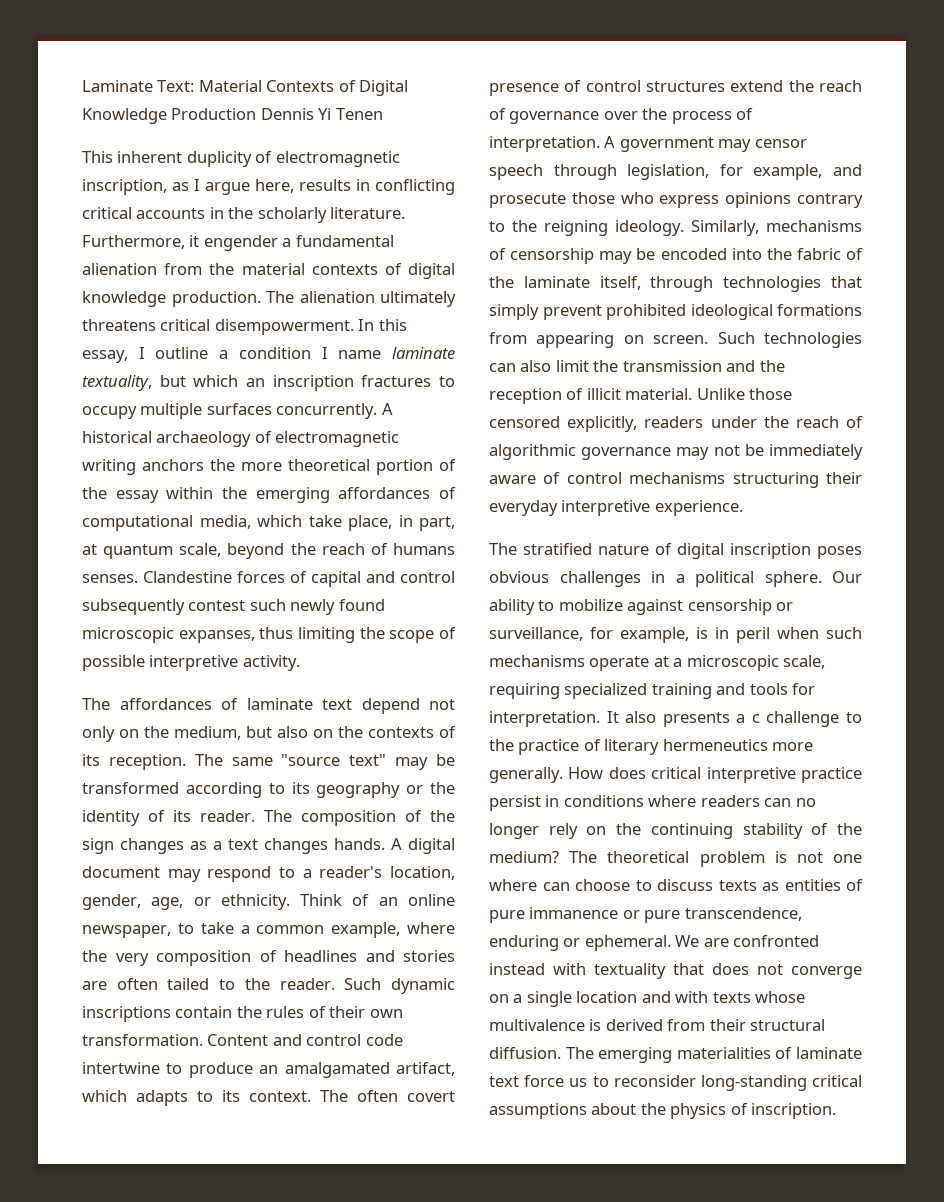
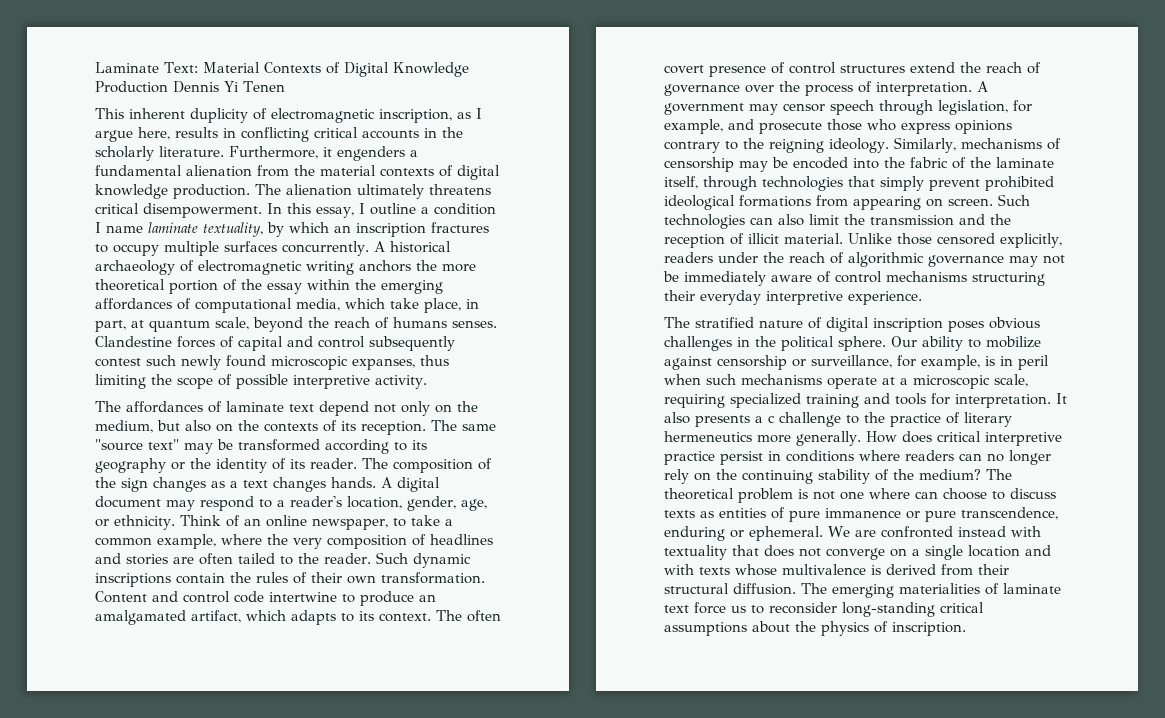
- Furthermore, it engender a fundamental alienation from the material contexts of digital knowledge production.
+ Furthermore, it engenders a fundamental alienation from the material contexts of digital knowledge production.
- In this essay, I outline a condition I name laminate textuality, but which an inscription fractures to occupy multiple surfaces concurrently.
+ In this essay, I outline a condition I name laminate textuality, by which an inscription fractures to occupy multiple surfaces concurrently.
- The stratified nature of digital inscription poses obvious challenges in a political sphere.
+ The stratified nature of digital inscription poses obvious challenges in the political sphere.

